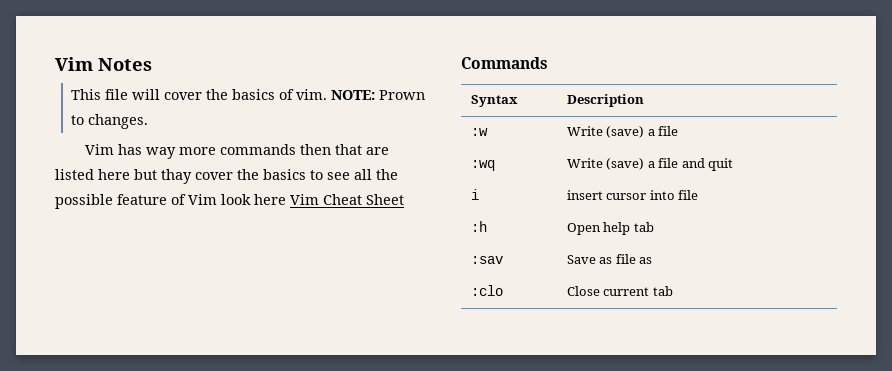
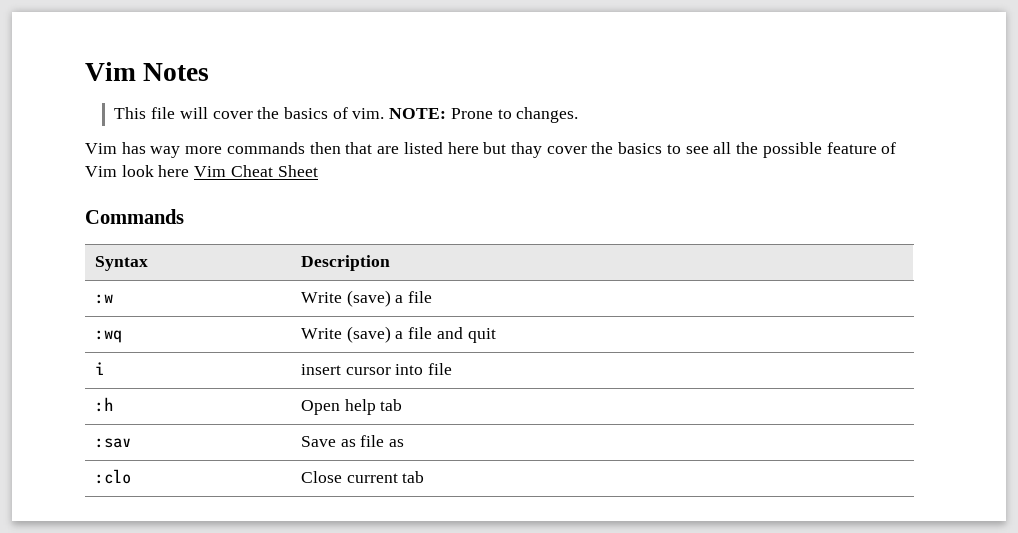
- NOTE: Prown to changes.
+ NOTE: Prone to changes.

